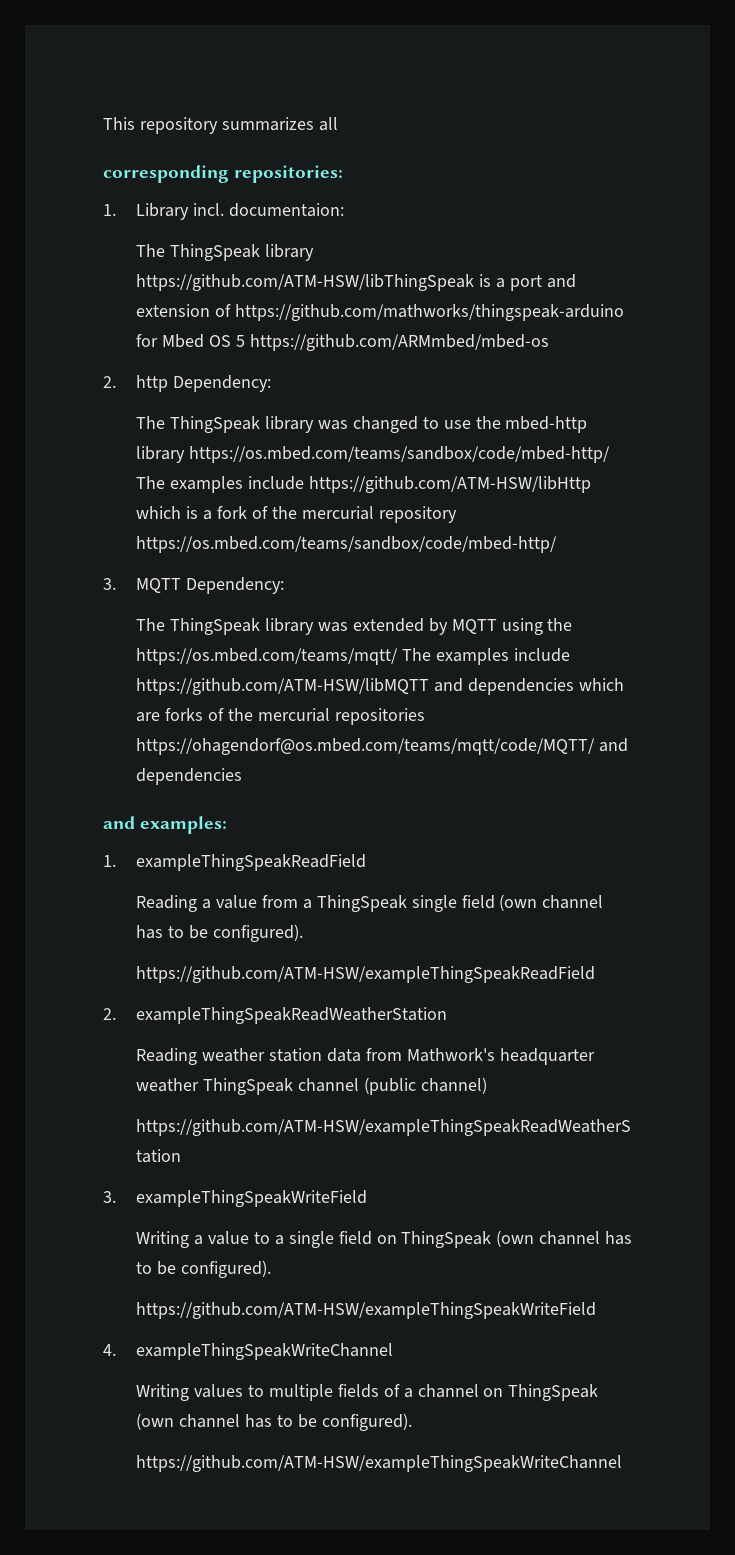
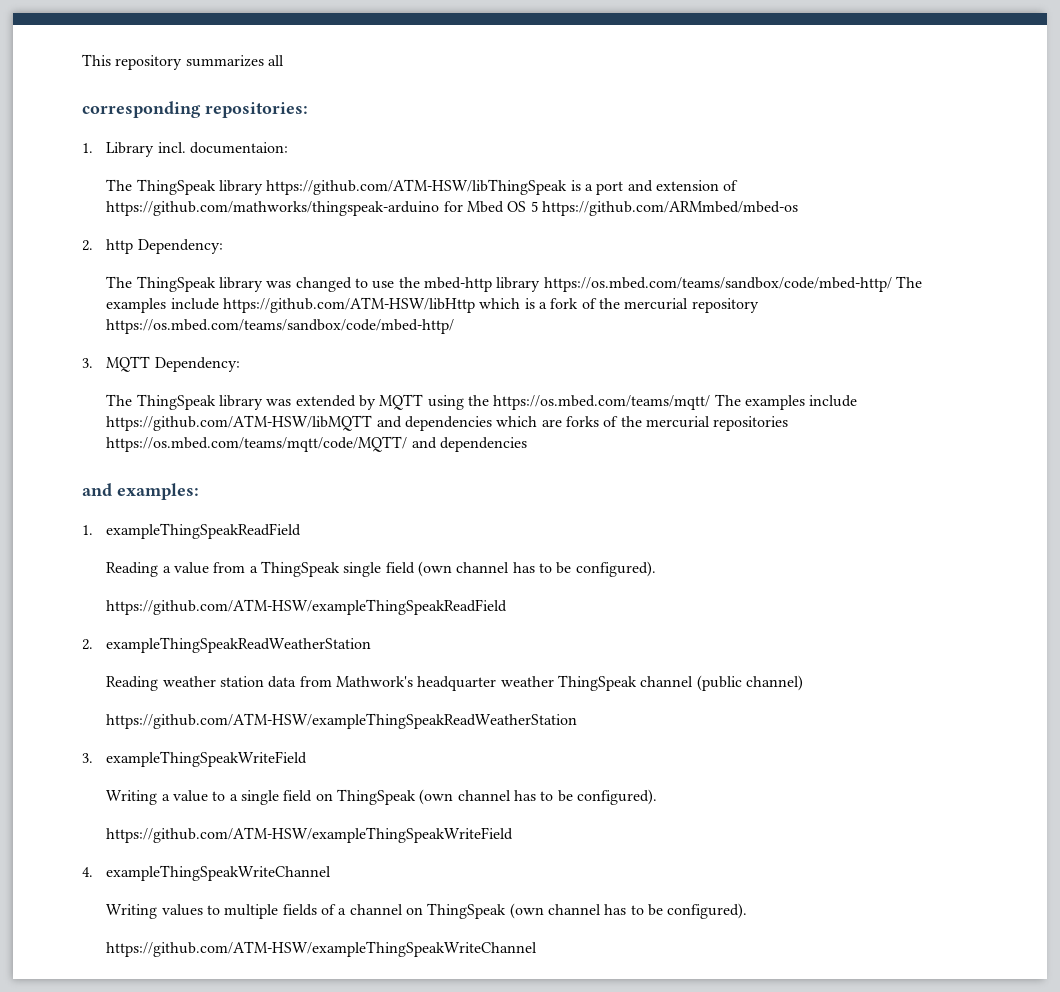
- The ThingSpeak library was extended by MQTT using the https://os.mbed.com/teams/mqtt/ The examples include https://github.com/ATM-HSW/libMQTT and dependencies which are forks of the mercurial repositories https://ohagendorf@os.mbed.com/teams/mqtt/code/MQTT/ and dependencies
+ The ThingSpeak library was extended by MQTT using the https://os.mbed.com/teams/mqtt/ The examples include https://github.com/ATM-HSW/libMQTT and dependencies which are forks of the mercurial repositories https://os.mbed.com/teams/mqtt/code/MQTT/ and dependencies

